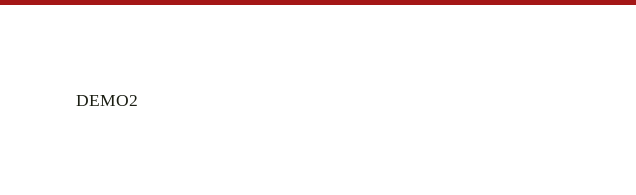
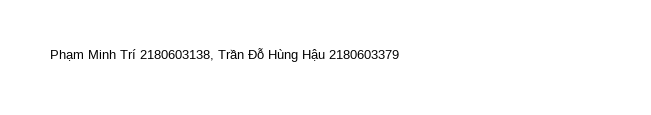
- DEMO2
+ Phạm Minh Trí 2180603138, Trần Đỗ Hùng Hậu 2180603379

